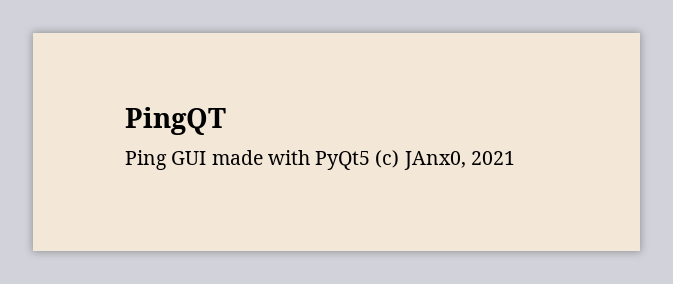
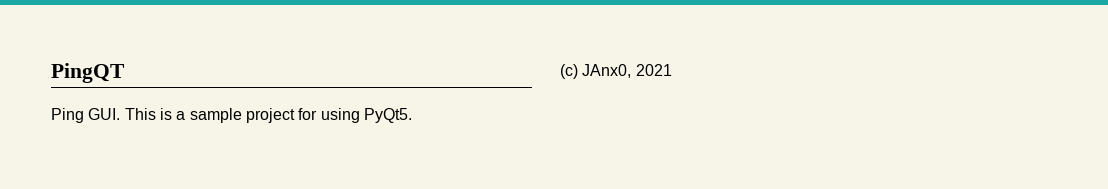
- Ping GUI made with PyQt5 (c) JAnx0, 2021
+ Ping GUI. This is a sample project for using PyQt5.
+ (c) JAnx0, 2021

